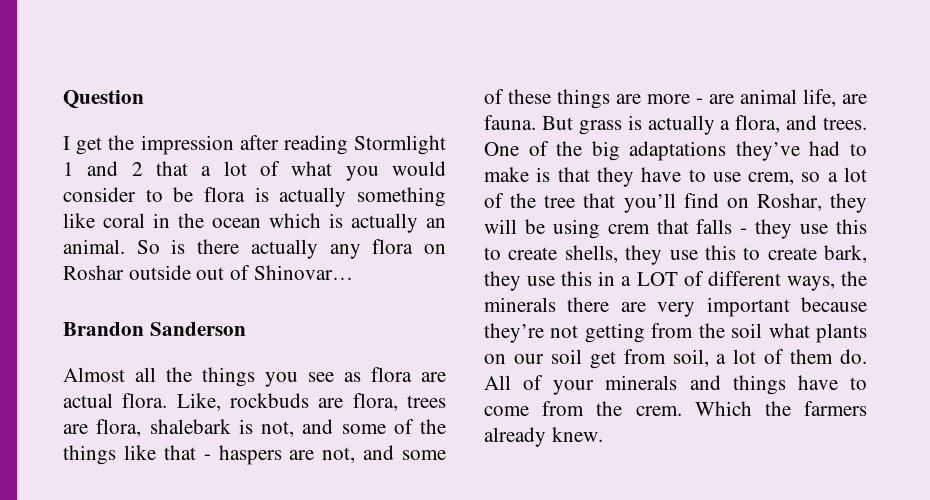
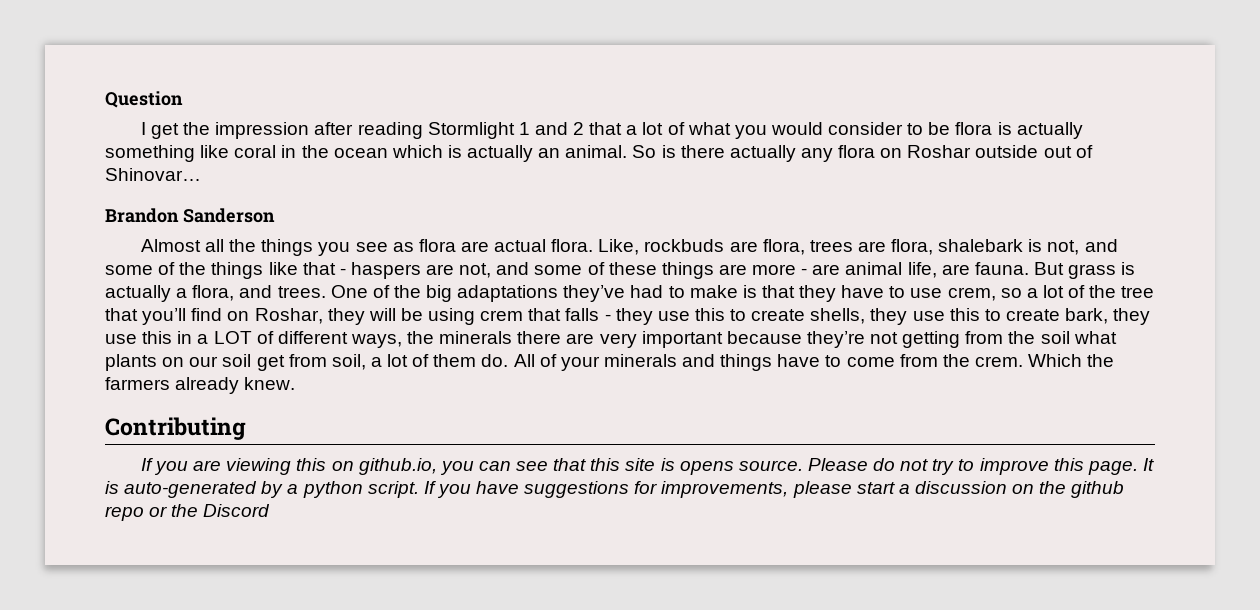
+ Contributing
+ If you are viewing this on github.io, you can see that this site is opens source. Please do not try to improve this page. It is auto-generated by a python script. If you have suggestions for improvements, please start a discussion on the github repo or the Discord

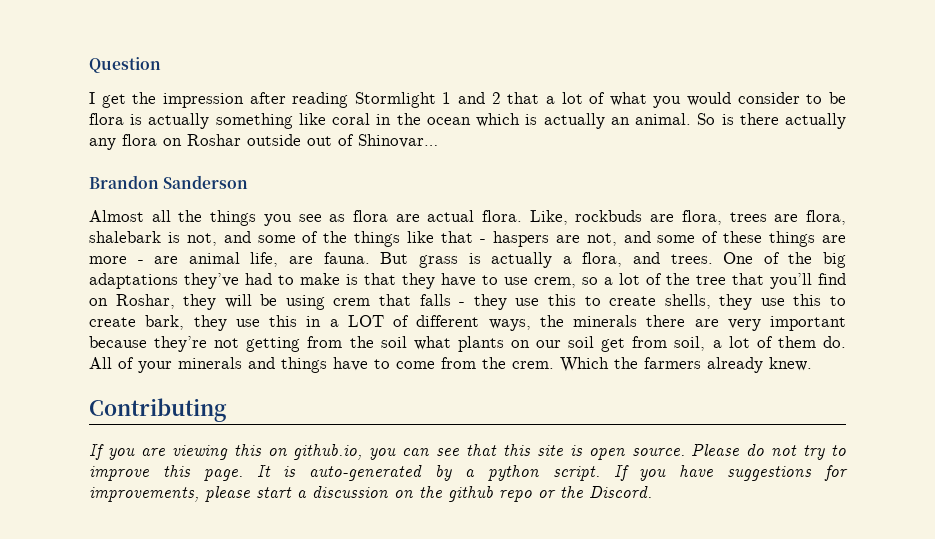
- If you are viewing this on github.io, you can see that this site is opens source.
+ If you are viewing this on github.io, you can see that this site is open source.
- If you have suggestions for improvements, please start a discussion on the github repo or the Discord
+ If you have suggestions for improvements, please start a discussion on the github repo or the Discord.

